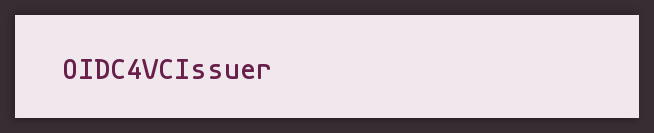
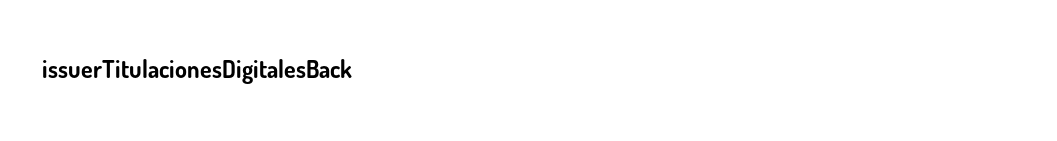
- OIDC4VCIssuer
+ issuerTitulacionesDigitalesBack

